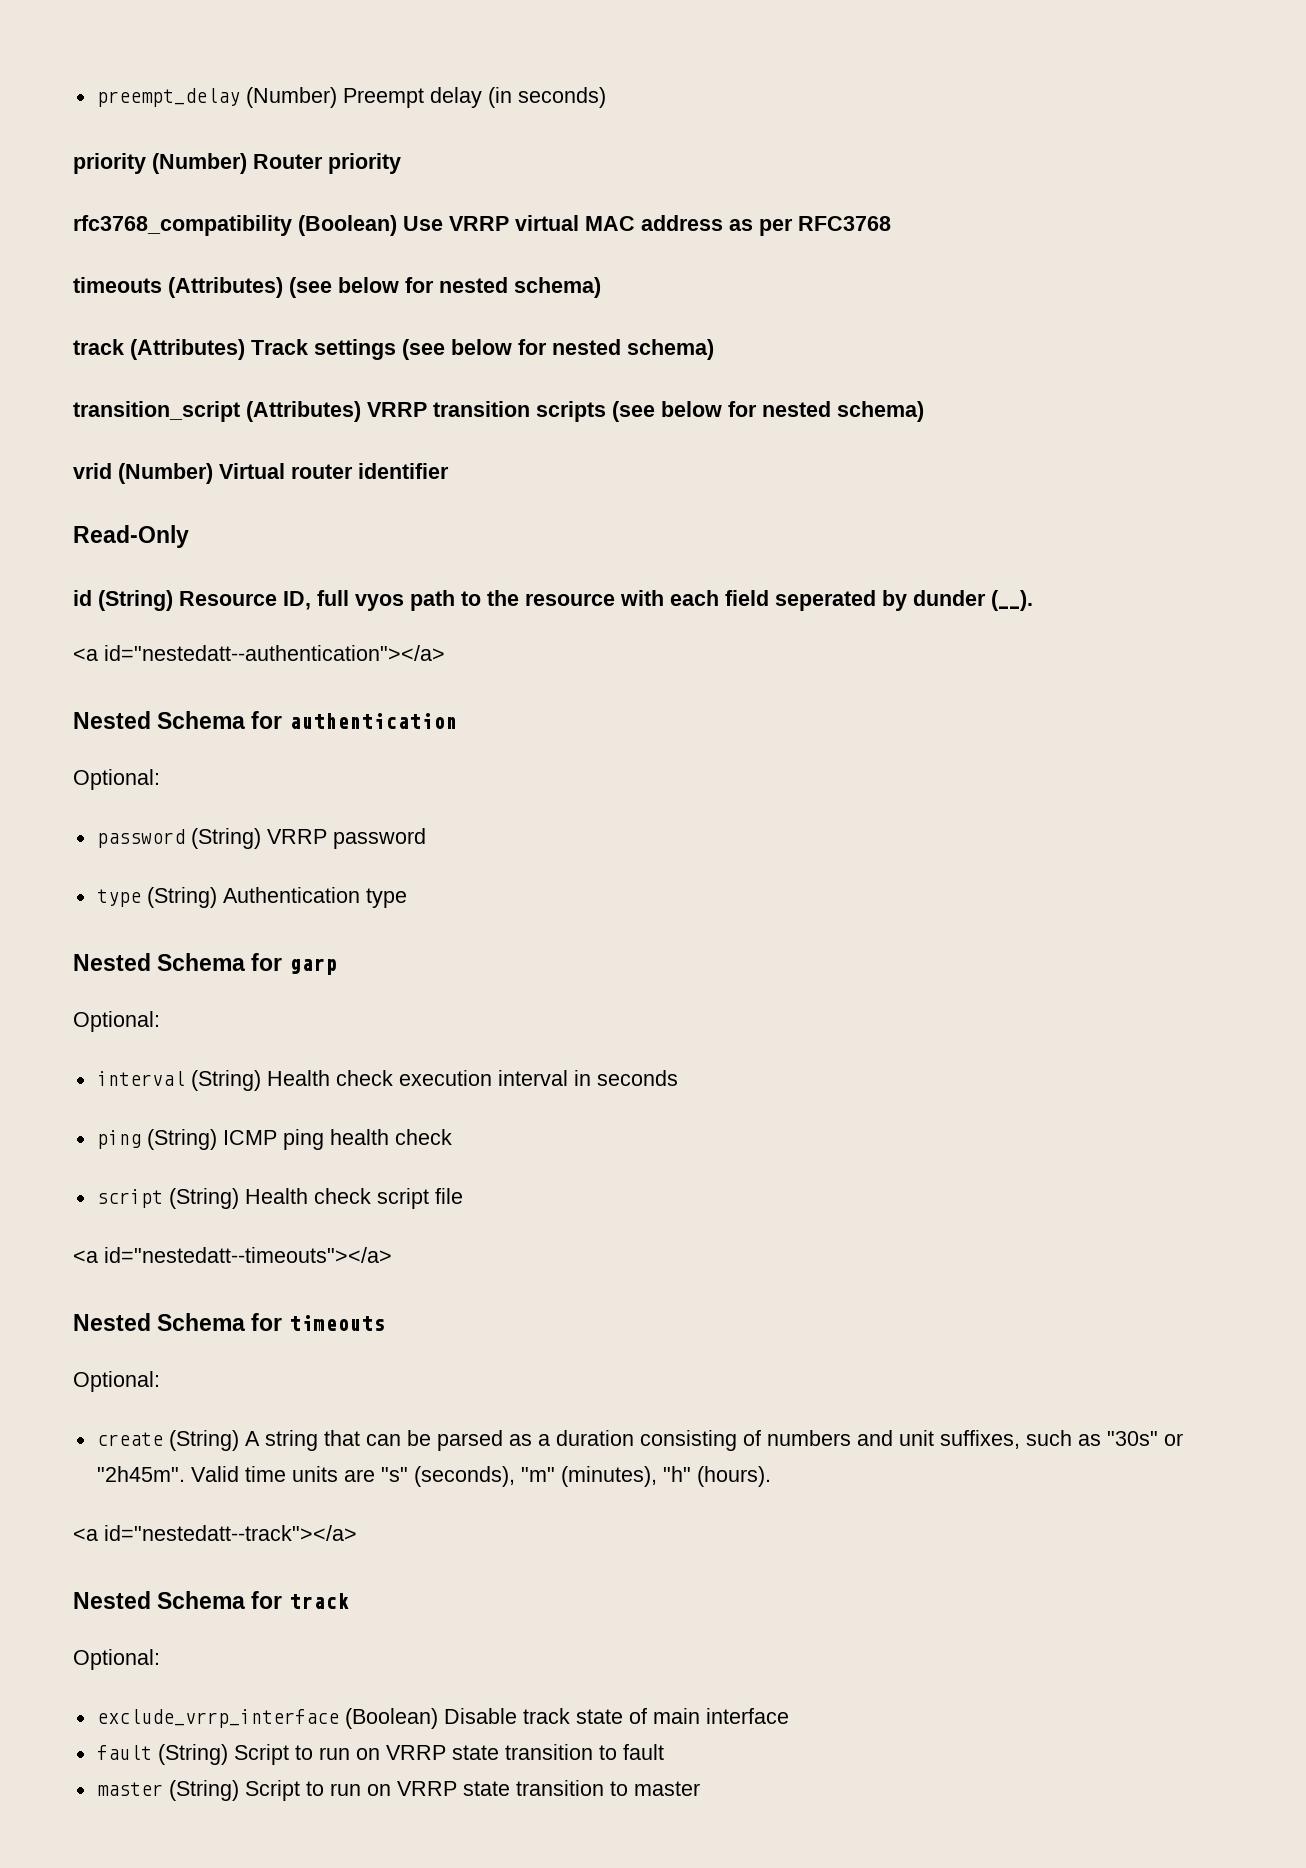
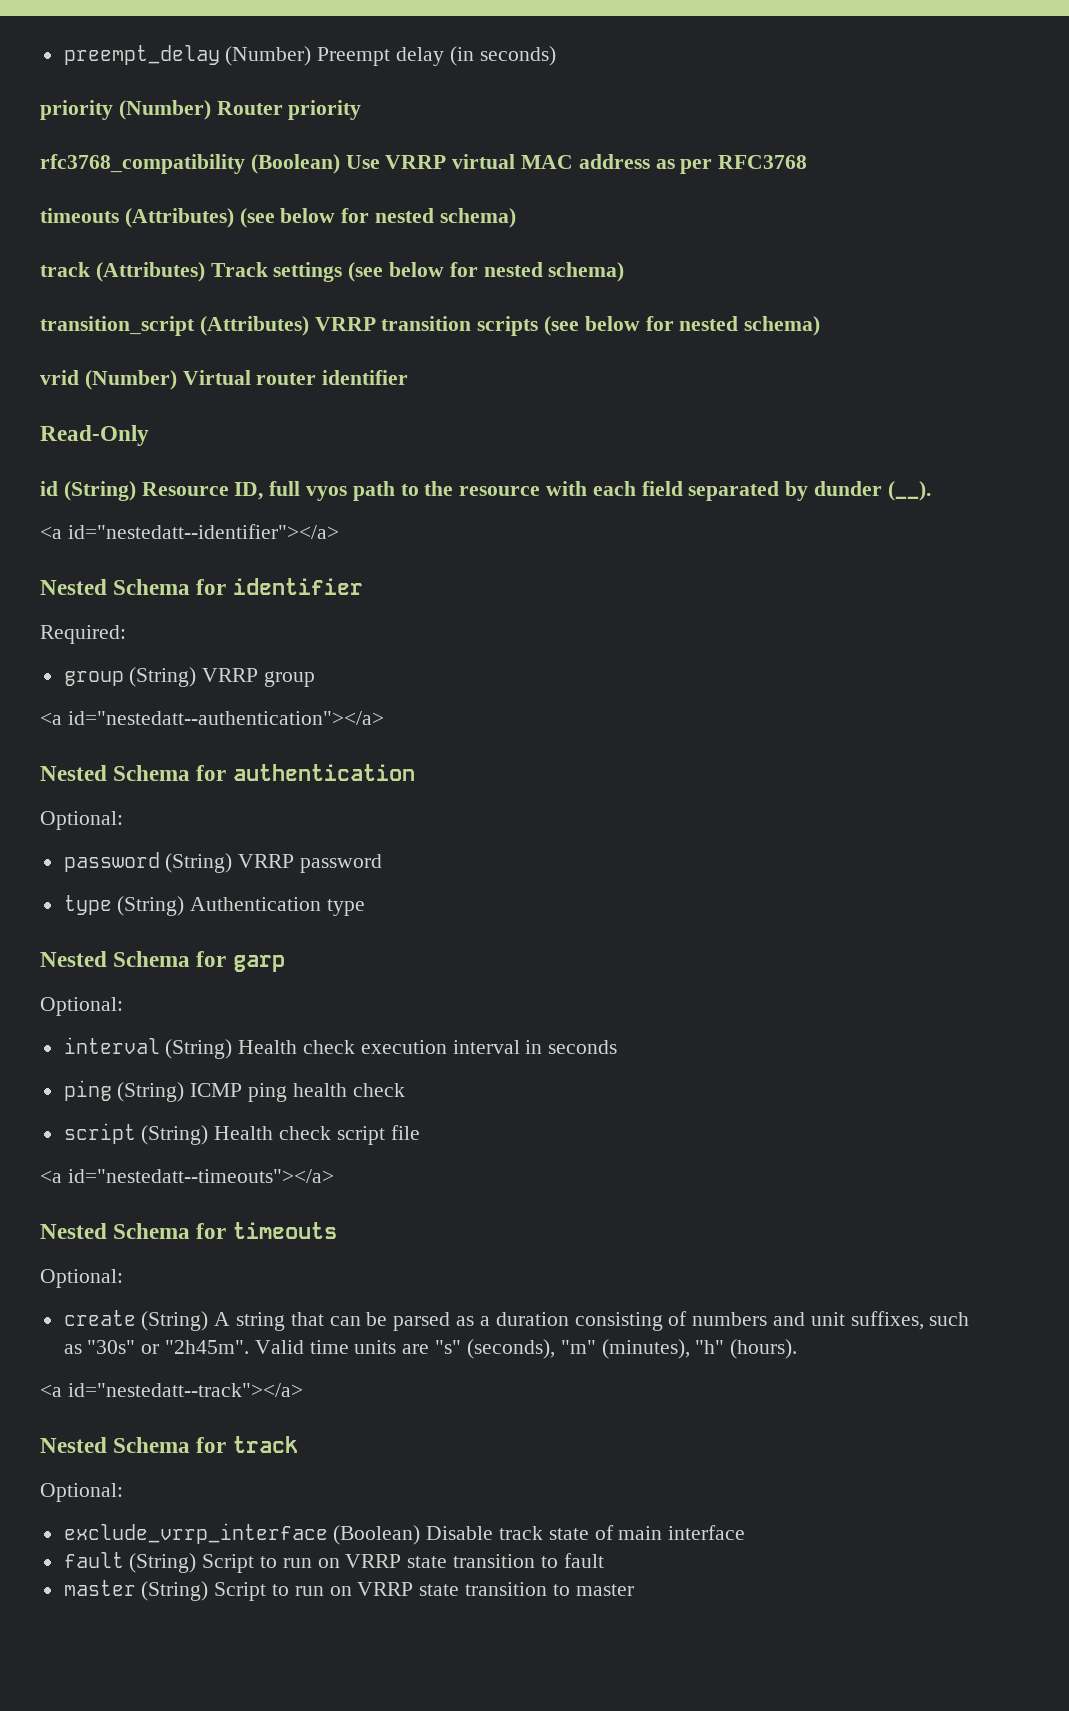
- id (String) Resource ID, full vyos path to the resource with each field seperated by dunder (__).
+ id (String) Resource ID, full vyos path to the resource with each field separated by dunder (__).
+ <a id="nestedatt--identifier"></a>
+ Nested Schema for identifier
+ Required:
+ group (String) VRRP group

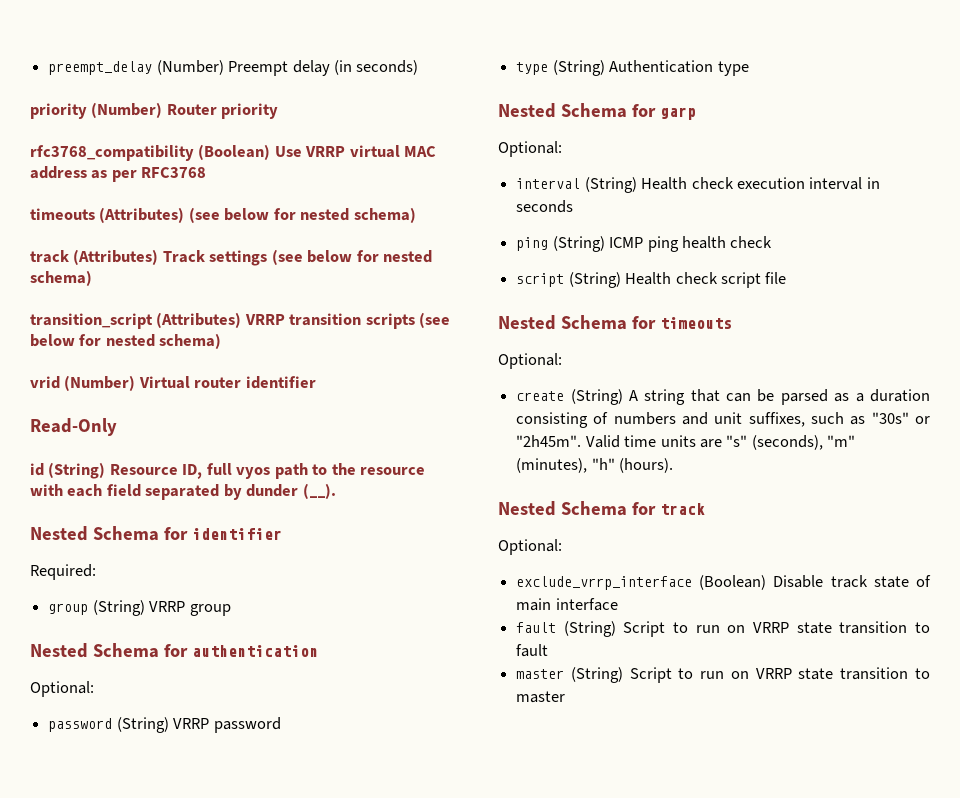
- <a id="nestedatt--identifier"></a>
- <a id="nestedatt--authentication"></a>
- <a id="nestedatt--timeouts"></a>
- <a id="nestedatt--track"></a>

